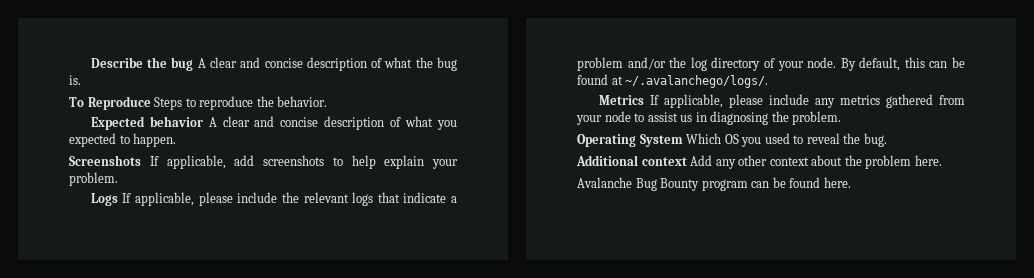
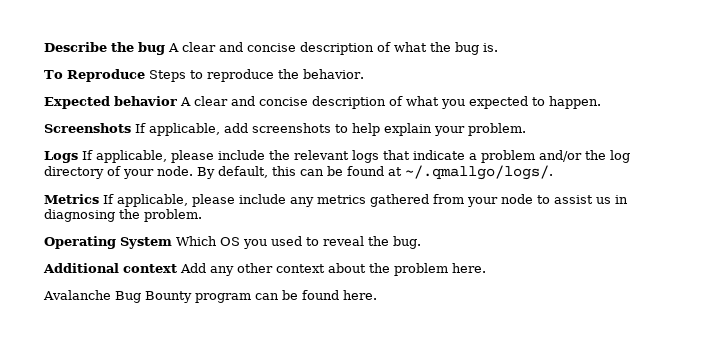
- By default, this can be found at ~/.avalanchego/logs/.
+ By default, this can be found at ~/.qmallgo/logs/.

